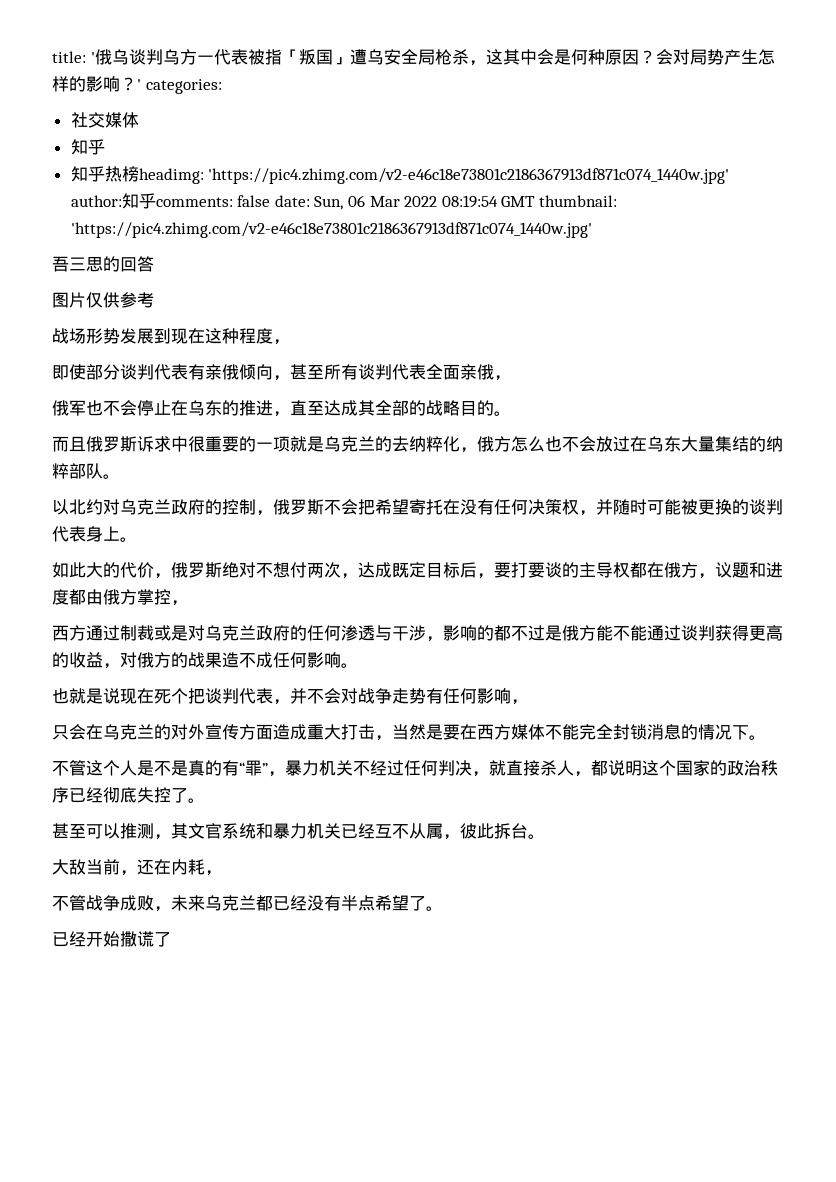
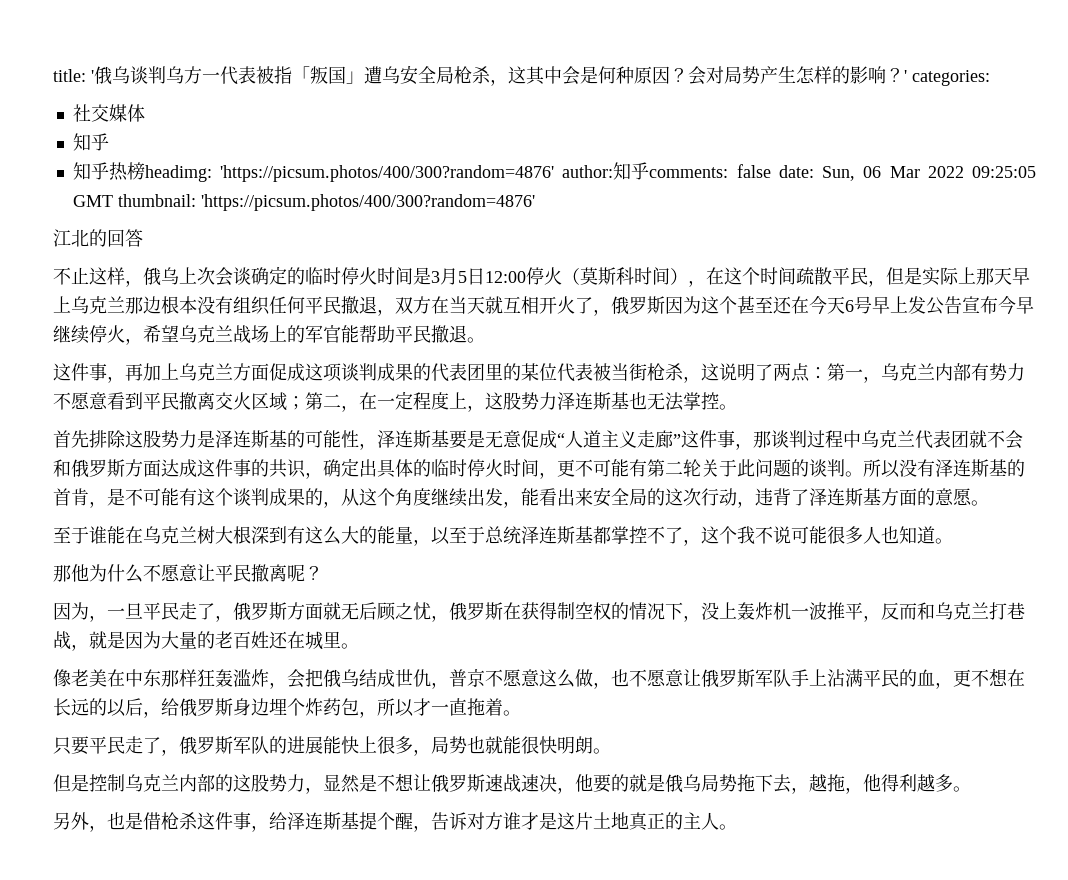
- 知乎热榜headimg: 'https://pic4.zhimg.com/v2-e46c18e73801c2186367913df871c074_1440w.jpg' author:知乎comments: false date: Sun, 06 Mar 2022 08:19:54 GMT thumbnail: 'https://pic4.zhimg.com/v2-e46c18e73801c2186367913df871c074_1440w.jpg'
- 吾三思的回答
+ 知乎热榜headimg: 'https://picsum.photos/400/300?random=4876' author:知乎comments: false date: Sun, 06 Mar 2022 09:25:05 GMT thumbnail: 'https://picsum.photos/400/300?random=4876'
+ 江北的回答
- 图片仅供参考
- 战场形势发展到现在这种程度，
- 即使部分谈判代表有亲俄倾向，甚至所有谈判代表全面亲俄，
- 俄军也不会停止在乌东的推进，直至达成其全部的战略目的。
- 而且俄罗斯诉求中很重要的一项就是乌克兰的去纳粹化，俄方怎么也不会放过在乌东大量集结的纳粹部队。
- 以北约对乌克兰政府的控制，俄罗斯不会把希望寄托在没有任何决策权，并随时可能被更换的谈判代表身上。
- 如此大的代价，俄罗斯绝对不想付两次，达成既定目标后，要打要谈的主导权都在俄方，议题和进度都由俄方掌控，
- 西方通过制裁或是对乌克兰政府的任何渗透与干涉，影响的都不过是俄方能不能通过谈判获得更高的收益，对俄方的战果造不成任何影响。
- 也就是说现在死个把谈判代表，并不会对战争走势有任何影响，
- 只会在乌克兰的对外宣传方面造成重大打击，当然是要在西方媒体不能完全封锁消息的情况下。
- 不管这个人是不是真的有“罪”，暴力机关不经过任何判决，就直接杀人，都说明这个国家的政治秩序已经彻底失控了。
- 甚至可以推测，其文官系统和暴力机关已经互不从属，彼此拆台。
- 大敌当前，还在内耗，
- 不管战争成败，未来乌克兰都已经没有半点希望了。
- 已经开始撒谎了
+ 不止这样，俄乌上次会谈确定的临时停火时间是3月5日12:00停火（莫斯科时间），在这个时间疏散平民，但是实际上那天早上乌克兰那边根本没有组织任何平民撤退，双方在当天就互相开火了，俄罗斯因为这个甚至还在今天6号早上发公告宣布今早继续停火，希望乌克兰战场上的军官能帮助平民撤退。
+ 这件事，再加上乌克兰方面促成这项谈判成果的代表团里的某位代表被当街枪杀，这说明了两点：第一，乌克兰内部有势力不愿意看到平民撤离交火区域；第二，在一定程度上，这股势力泽连斯基也无法掌控。
+ 首先排除这股势力是泽连斯基的可能性，泽连斯基要是无意促成“人道主义走廊”这件事，那谈判过程中乌克兰代表团就不会和俄罗斯方面达成这件事的共识，确定出具体的临时停火时间，更不可能有第二轮关于此问题的谈判。所以没有泽连斯基的首肯，是不可能有这个谈判成果的，从这个角度继续出发，能看出来安全局的这次行动，违背了泽连斯基方面的意愿。
+ 至于谁能在乌克兰树大根深到有这么大的能量，以至于总统泽连斯基都掌控不了，这个我不说可能很多人也知道。
+ 那他为什么不愿意让平民撤离呢？
+ 因为，一旦平民走了，俄罗斯方面就无后顾之忧，俄罗斯在获得制空权的情况下，没上轰炸机一波推平，反而和乌克兰打巷战，就是因为大量的老百姓还在城里。
+ 像老美在中东那样狂轰滥炸，会把俄乌结成世仇，普京不愿意这么做，也不愿意让俄罗斯军队手上沾满平民的血，更不想在长远的以后，给俄罗斯身边埋个炸药包，所以才一直拖着。
+ 只要平民走了，俄罗斯军队的进展能快上很多，局势也就能很快明朗。
+ 但是控制乌克兰内部的这股势力，显然是不想让俄罗斯速战速决，他要的就是俄乌局势拖下去，越拖，他得利越多。
+ 另外，也是借枪杀这件事，给泽连斯基提个醒，告诉对方谁才是这片土地真正的主人。

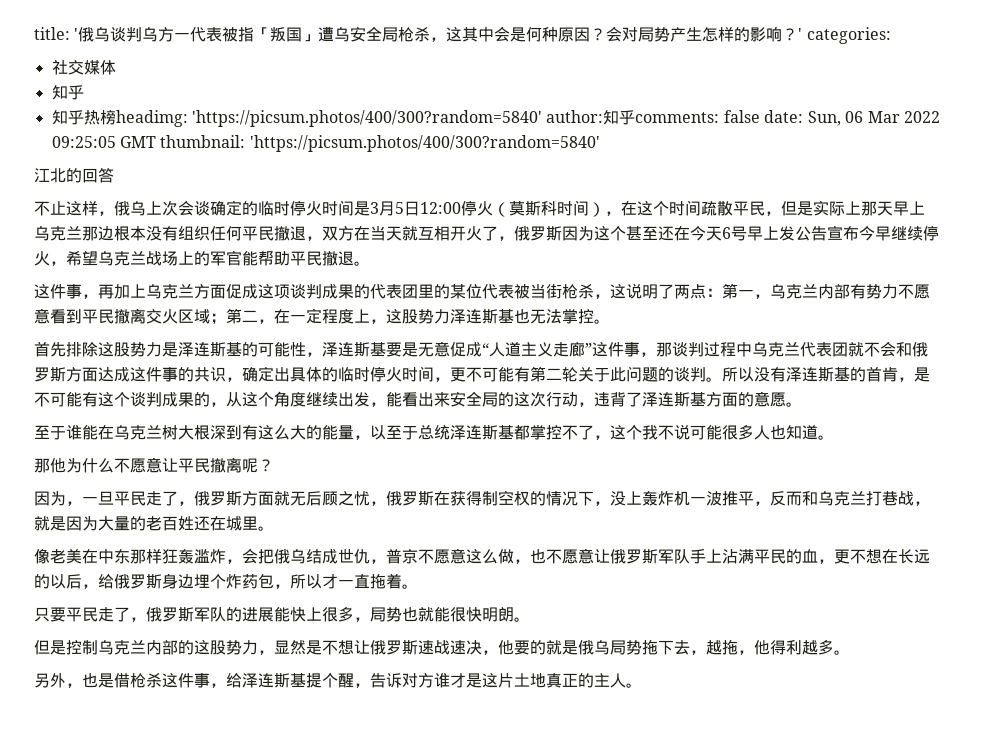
- 知乎热榜headimg: 'https://picsum.photos/400/300?random=4876' author:知乎comments: false date: Sun, 06 Mar 2022 09:25:05 GMT thumbnail: 'https://picsum.photos/400/300?random=4876'
+ 知乎热榜headimg: 'https://picsum.photos/400/300?random=5840' author:知乎comments: false date: Sun, 06 Mar 2022 09:25:05 GMT thumbnail: 'https://picsum.photos/400/300?random=5840'

